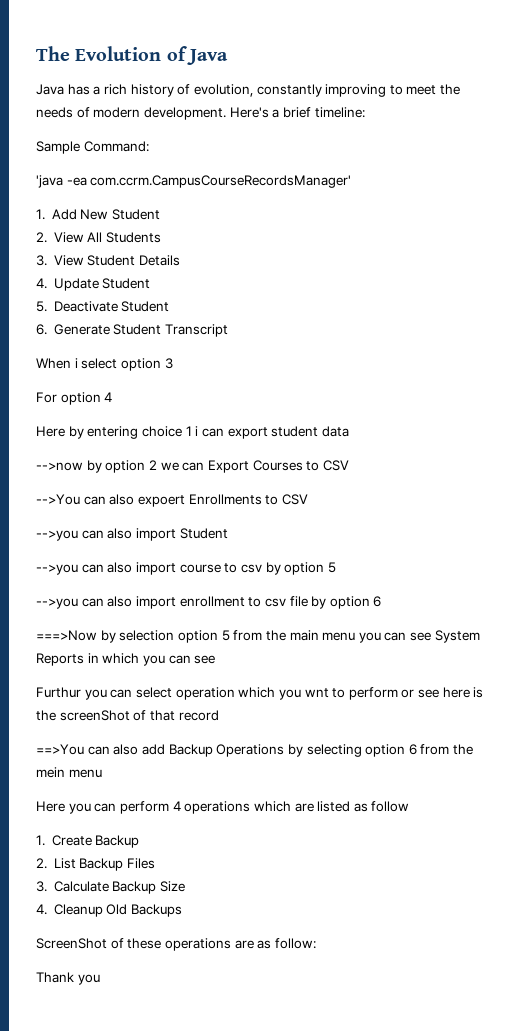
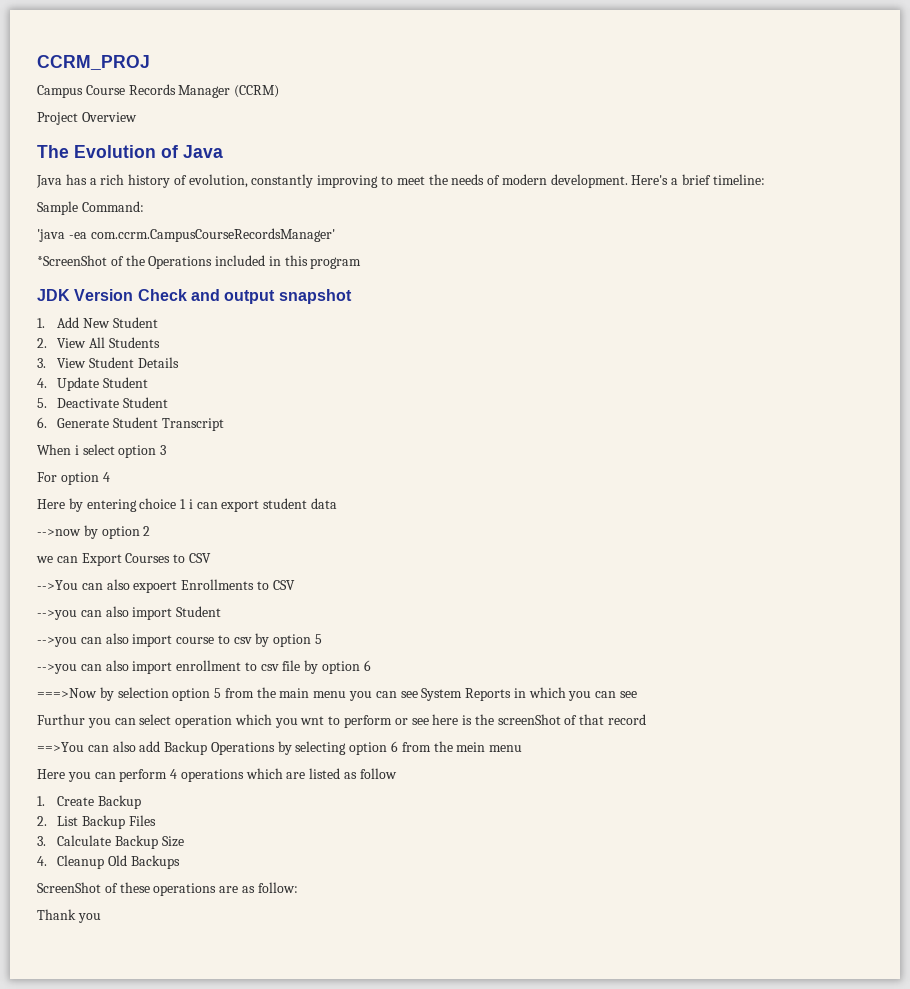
+ CCRM_PROJ
+ Campus Course Records Manager (CCRM)
+ Project Overview
+ *ScreenShot of the Operations included in this program
+ JDK Version Check and output snapshot
- -->now by option 2 we can Export Courses to CSV
+ -->now by option 2
+ we can Export Courses to CSV

